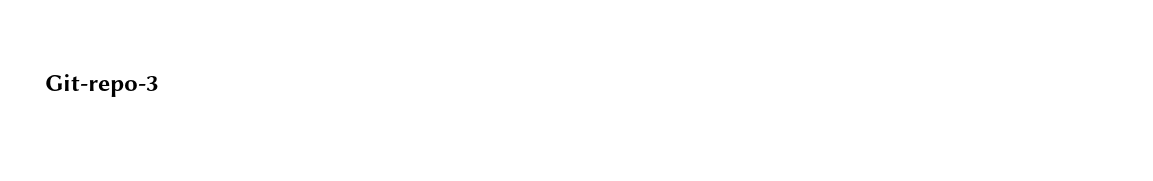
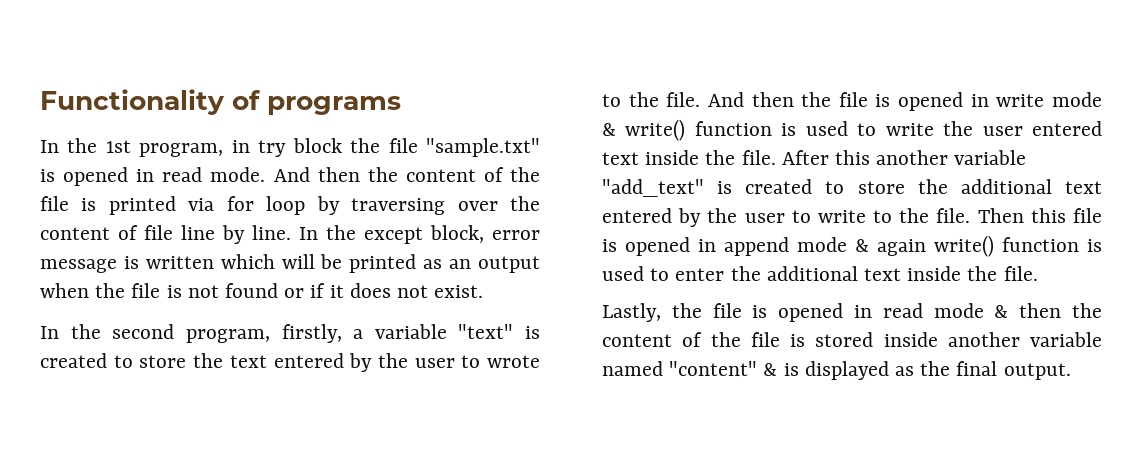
- Git-repo-3
+ Functionality of programs
+ In the 1st program, in try block the file "sample.txt" is opened in read mode. And then the content of the file is printed via for loop by traversing over the content of file line by line. In the except block, error message is written which will be printed as an output when the file is not found or if it does not exist.
+ In the second program, firstly, a variable "text" is created to store the text entered by the user to wrote to the file. And then the file is opened in write mode & write() function is used to write the user entered text inside the file. After this another variable "add_text" is created to store the additional text entered by the user to write to the file. Then this file is opened in append mode & again write() function is used to enter the additional text inside the file.
+ Lastly, the file is opened in read mode & then the content of the file is stored inside another variable named "content" & is displayed as the final output.

